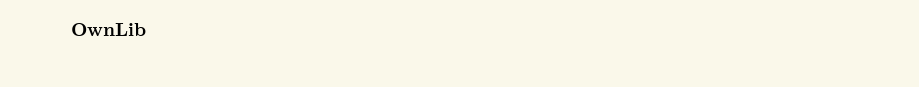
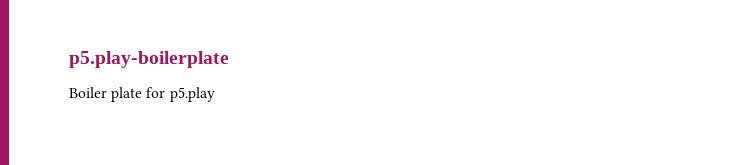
- OwnLib
+ p5.play-boilerplate
+ Boiler plate for p5.play

